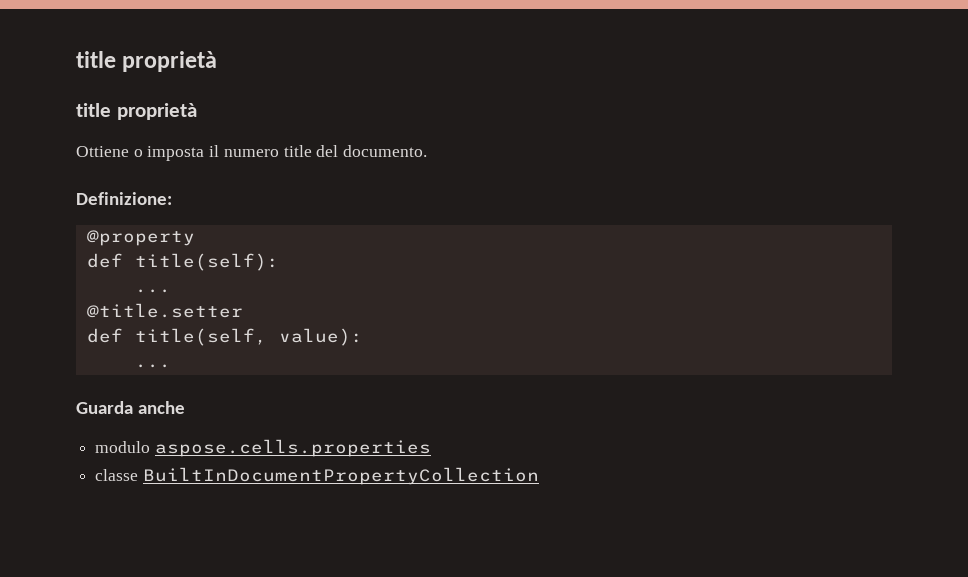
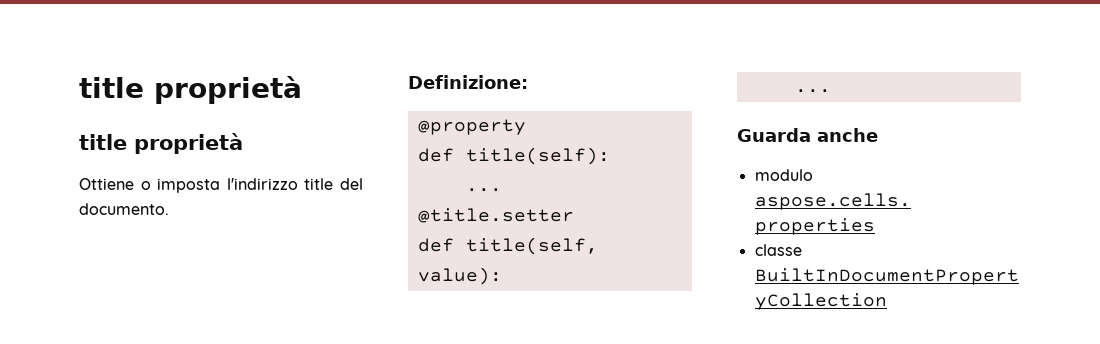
- Ottiene o imposta il numero title del documento.
+ Ottiene o imposta l'indirizzo title del documento.

